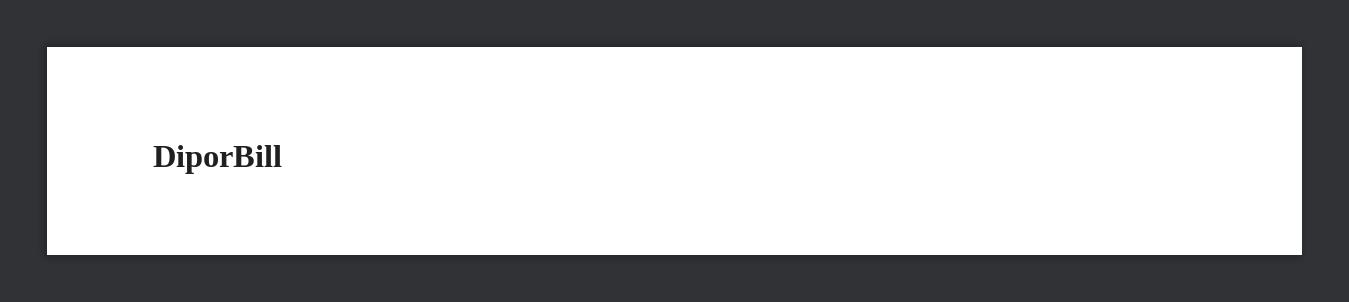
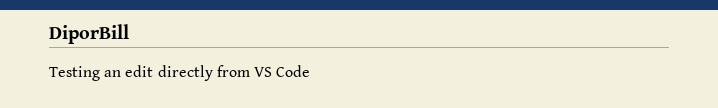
+ Testing an edit directly from VS Code

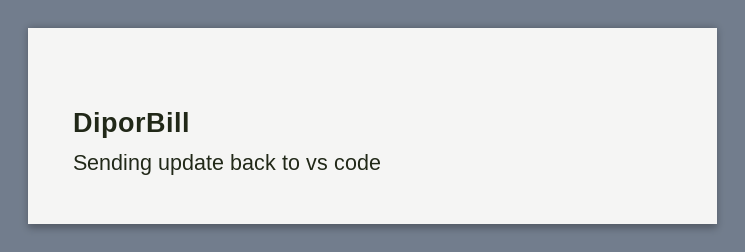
- Testing an edit directly from VS Code
+ Sending update back to vs code

